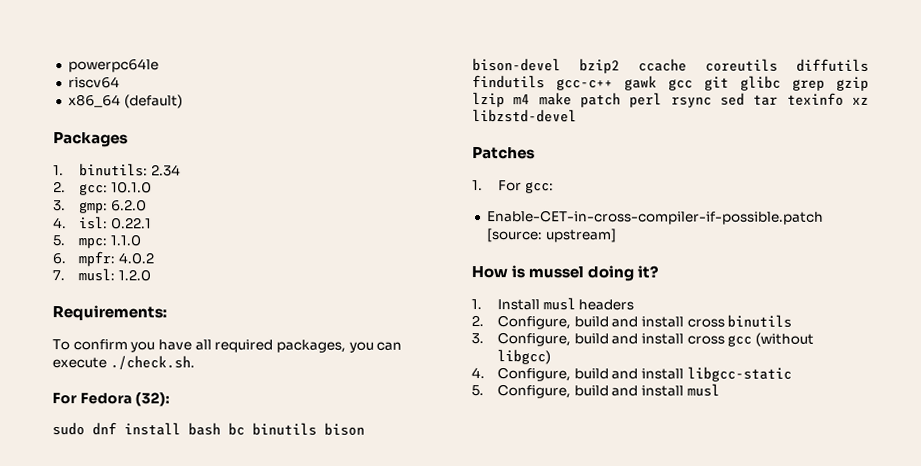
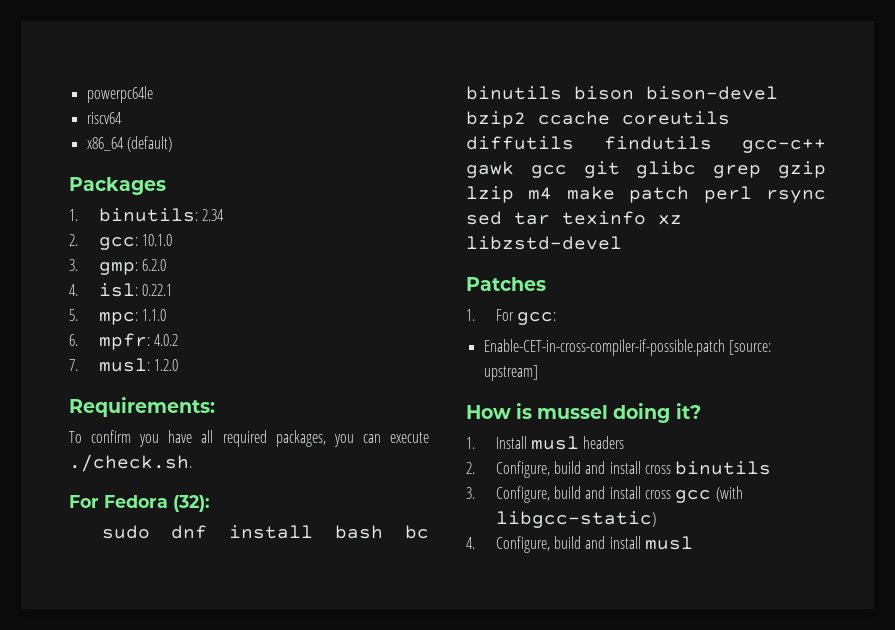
- 3. Configure, build and install cross gcc (without libgcc)
- 4. Configure, build and install libgcc-static
- 5. Configure, build and install musl
+ 3. Configure, build and install cross gcc (with libgcc-static)
+ 4. Configure, build and install musl

